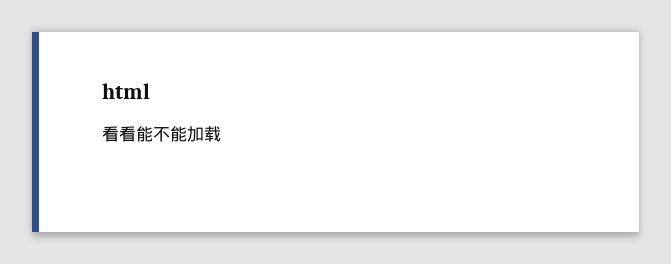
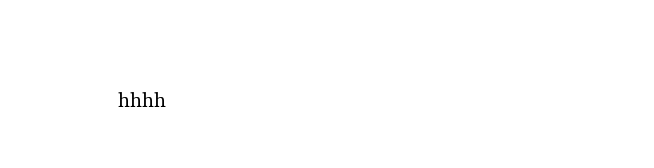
- html
- 看看能不能加载
+ hhhh

